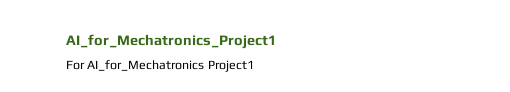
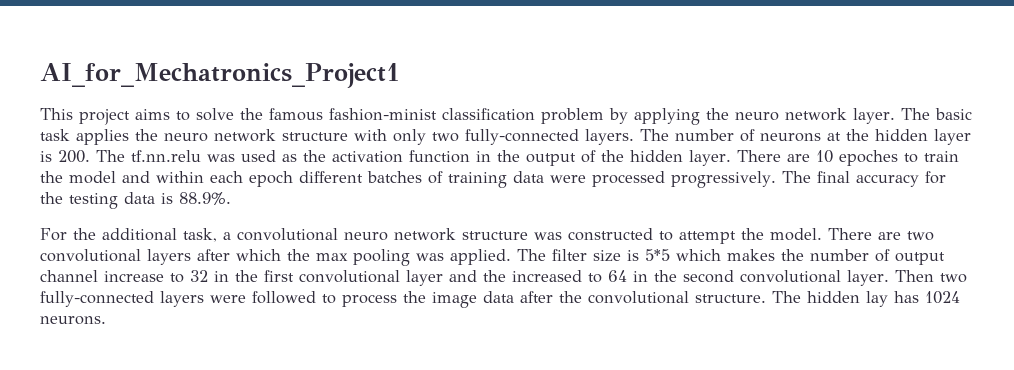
- For AI_for_Mechatronics Project1
+ This project aims to solve the famous fashion-minist classification problem by applying the neuro network layer. The basic task applies the neuro network structure with only two fully-connected layers. The number of neurons at the hidden layer is 200. The tf.nn.relu was used as the activation function in the output of the hidden layer. There are 10 epoches to train the model and within each epoch different batches of training data were processed progressively. The final accuracy for the testing data is 88.9%.
+ For the additional task, a convolutional neuro network structure was constructed to attempt the model. There are two convolutional layers after which the max pooling was applied. The filter size is 5*5 which makes the number of output channel increase to 32 in the first convolutional layer and the increased to 64 in the second convolutional layer. Then two fully-connected layers were followed to process the image data after the convolutional structure. The hidden lay has 1024 neurons.

